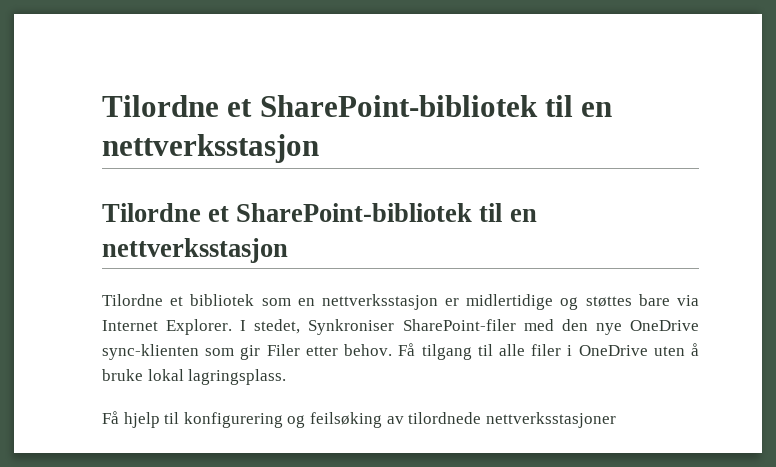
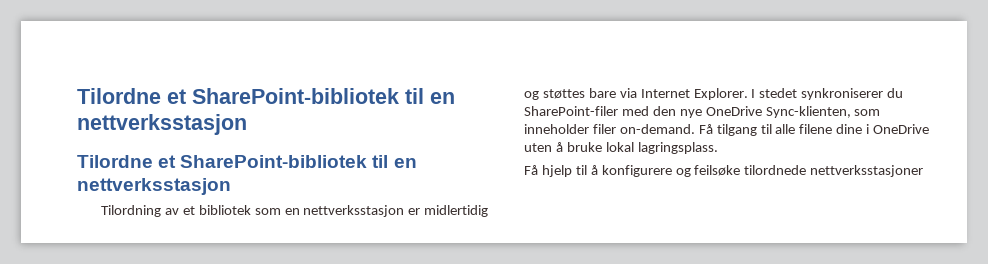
- Tilordne et bibliotek som en nettverksstasjon er midlertidige og støttes bare via Internet Explorer.
+ Tilordning av et bibliotek som en nettverksstasjon er midlertidig og støttes bare via Internet Explorer.
- I stedet, Synkroniser SharePoint-filer med den nye OneDrive sync-klienten som gir Filer etter behov.
+ I stedet synkroniserer du SharePoint-filer med den nye OneDrive Sync-klienten, som inneholder filer on-demand.
- Få tilgang til alle filer i OneDrive uten å bruke lokal lagringsplass.
+ Få tilgang til alle filene dine i OneDrive uten å bruke lokal lagringsplass.
- Få hjelp til konfigurering og feilsøking av tilordnede nettverksstasjoner
+ Få hjelp til å konfigurere og feilsøke tilordnede nettverksstasjoner

